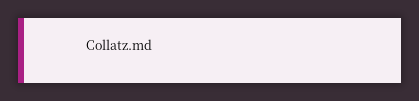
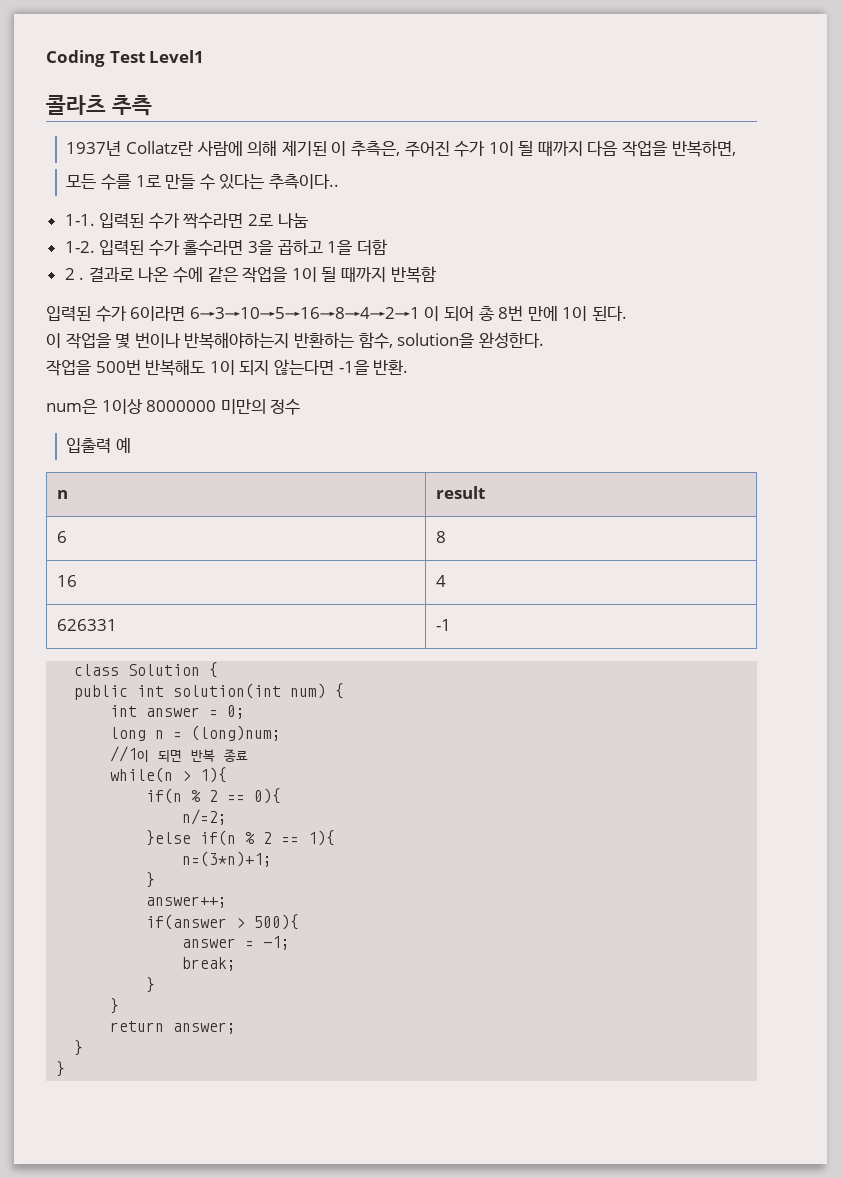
- Collatz.md
+ Coding Test Level1
+ 콜라츠 추측
+ 1937년 Collatz란 사람에 의해 제기된 이 추측은, 주어진 수가 1이 될 때까지 다음 작업을 반복하면,
+ 모든 수를 1로 만들 수 있다는 추측이다..
+ 1-1. 입력된 수가 짝수라면 2로 나눔
+ 1-2. 입력된 수가 홀수라면 3을 곱하고 1을 더함
+ 2 . 결과로 나온 수에 같은 작업을 1이 될 때까지 반복함
+ 입력된 수가 6이라면 6→3→10→5→16→8→4→2→1 이 되어 총 8번 만에 1이 된다.
+ 이 작업을 몇 번이나 반복해야하는지 반환하는 함수, solution을 완성한다.
+ 작업을 500번 반복해도 1이 되지 않는다면 -1을 반환.
+ num은 1이상 8000000 미만의 정수
+ 입출력 예
+ n | result
+ 6 | 8
+ 16 | 4
+ 626331 | -1
+ class Solution {
+ public int solution(int num) {
+ int answer = 0;
+ long n = (long)num;
+ //1이 되면 반복 종료
+ while(n > 1){
+ if(n % 2 == 0){
+ n/=2;
+ }else if(n % 2 == 1){
+ n=(3*n)+1;
+ }
+ answer++;
+ if(answer > 500){
+ answer = -1;
+ break;
+ }
+ }
+ return answer;
+ }
+ }

